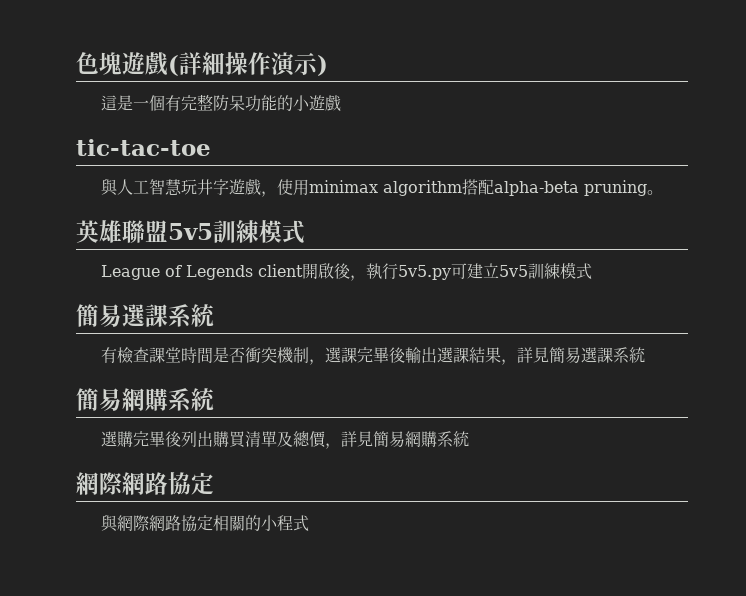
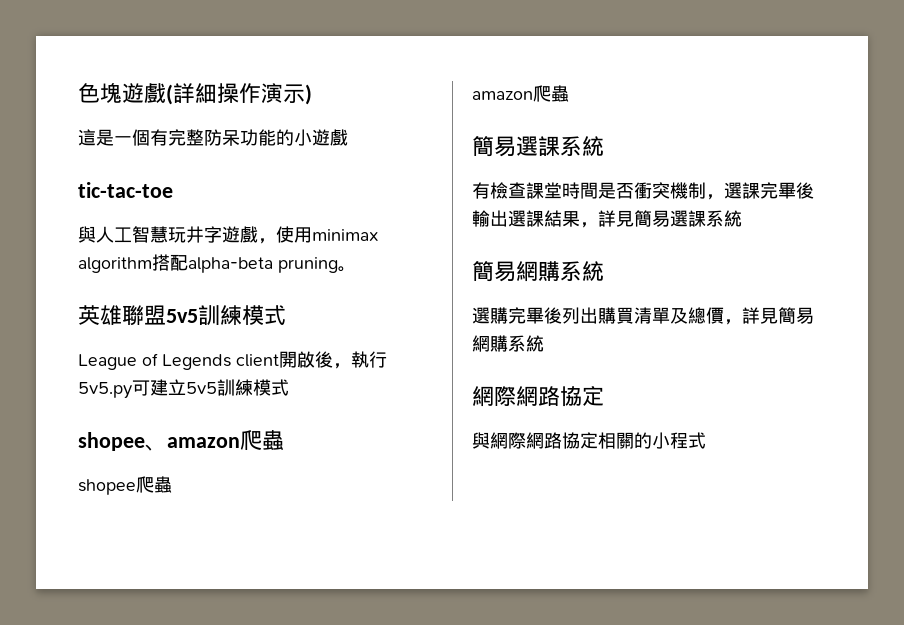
+ shopee、amazon爬蟲
+ shopee爬蟲
+ amazon爬蟲

